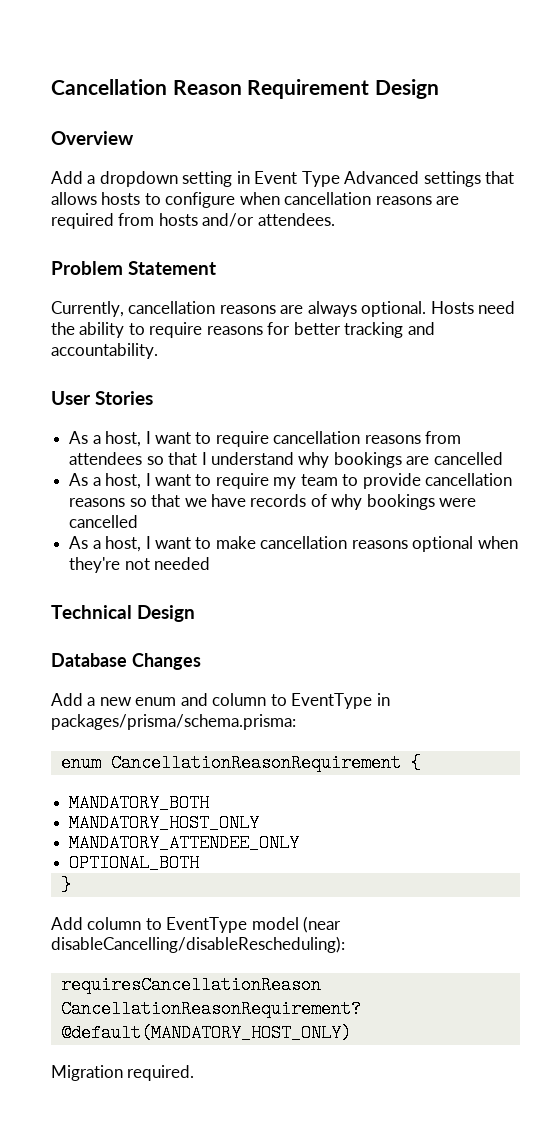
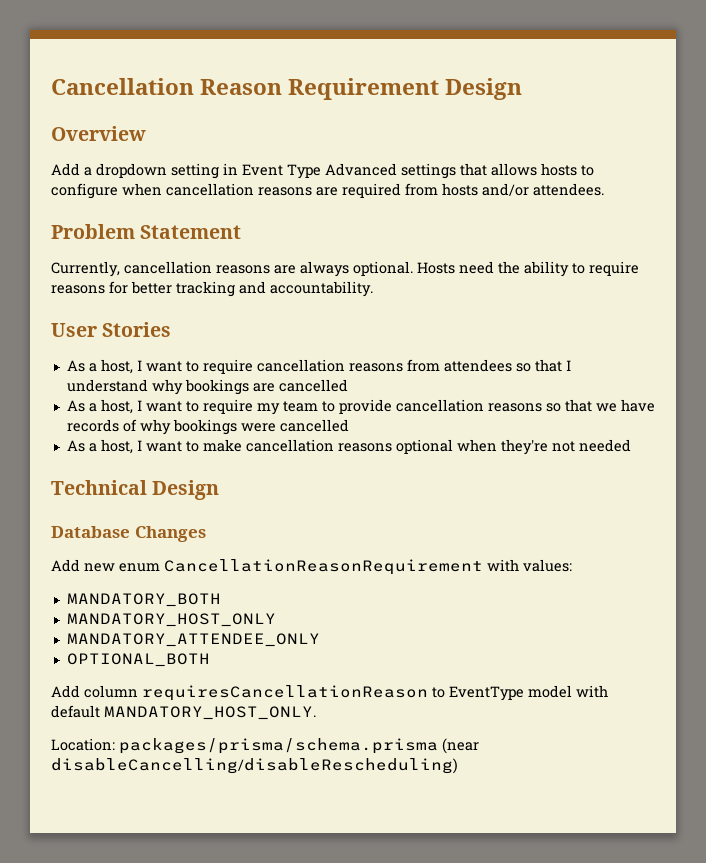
- Add a new enum and column to EventType in packages/prisma/schema.prisma:
- enum CancellationReasonRequirement {
+ Add new enum CancellationReasonRequirement with values:
- }
- Add column to EventType model (near disableCancelling/disableRescheduling):
- requiresCancellationReason CancellationReasonRequirement? @default(MANDATORY_HOST_ONLY)
- Migration required.
+ Add column requiresCancellationReason to EventType model with default MANDATORY_HOST_ONLY.
+ Location: packages/prisma/schema.prisma (near disableCancelling/disableRescheduling)

